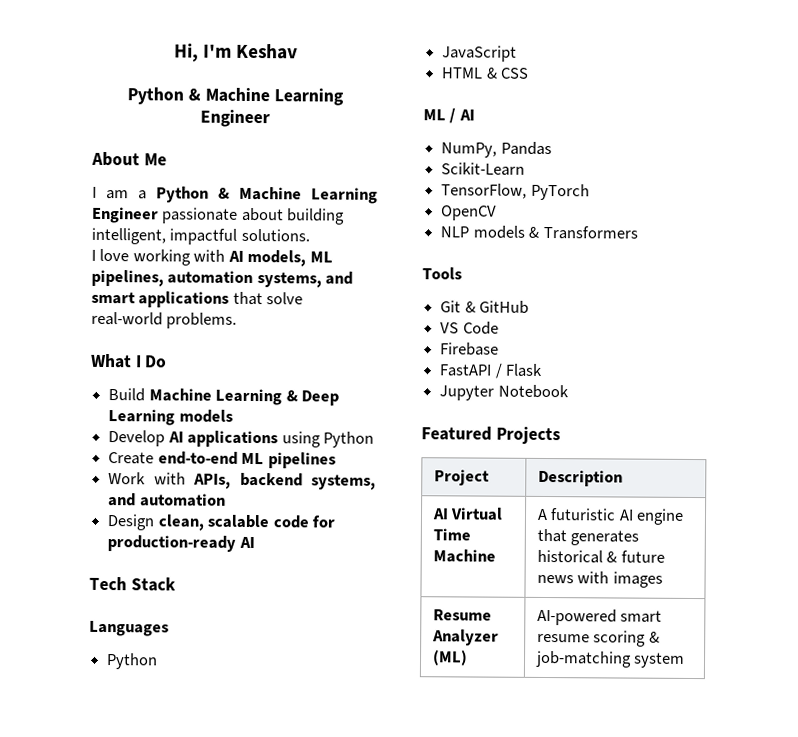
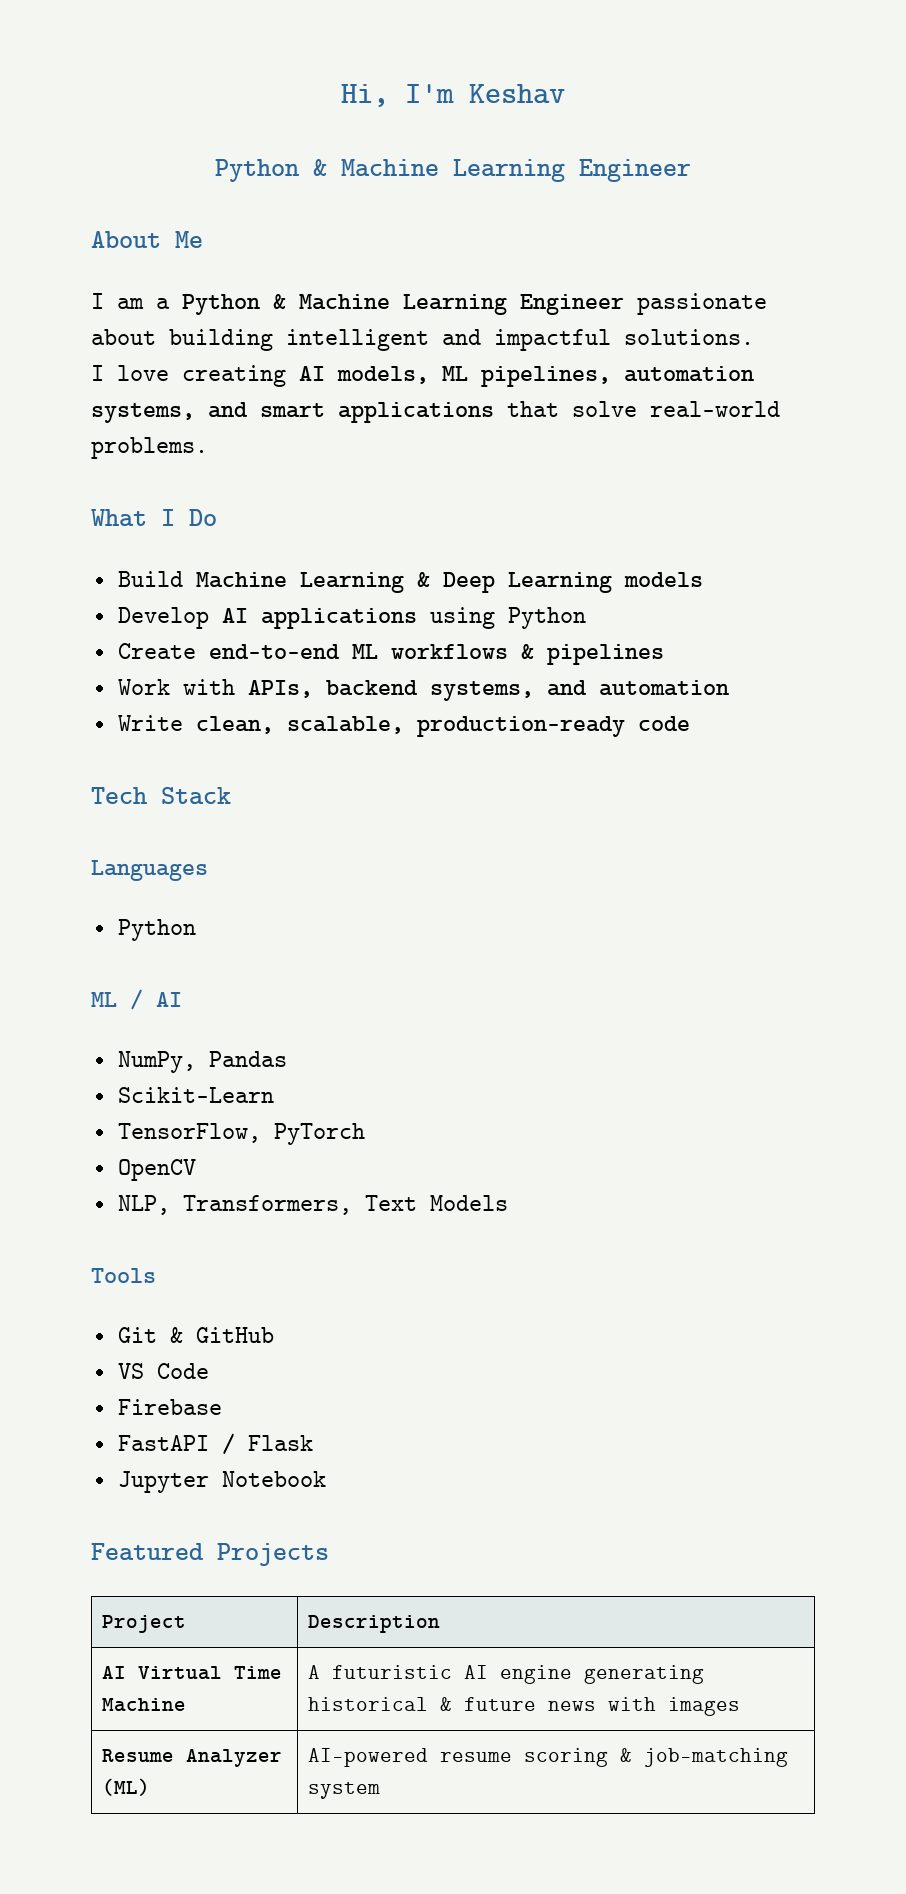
- I am a Python & Machine Learning Engineer passionate about building intelligent, impactful solutions.
+ I am a Python & Machine Learning Engineer passionate about building intelligent and impactful solutions.
- I love working with AI models, ML pipelines, automation systems, and smart applications that solve real-world problems.
+ I love creating AI models, ML pipelines, automation systems, and smart applications that solve real-world problems.
- Create end-to-end ML pipelines
+ Create end-to-end ML workflows & pipelines
- Design clean, scalable code for production-ready AI
+ Write clean, scalable, production-ready code
- JavaScript
- HTML & CSS
- NLP models & Transformers
+ NLP, Transformers, Text Models
- AI Virtual Time Machine | A futuristic AI engine that generates historical & future news with images
+ AI Virtual Time Machine | A futuristic AI engine generating historical & future news with images
- Resume Analyzer (ML) | AI-powered smart resume scoring & job-matching system
+ Resume Analyzer (ML) | AI-powered resume scoring & job-matching system

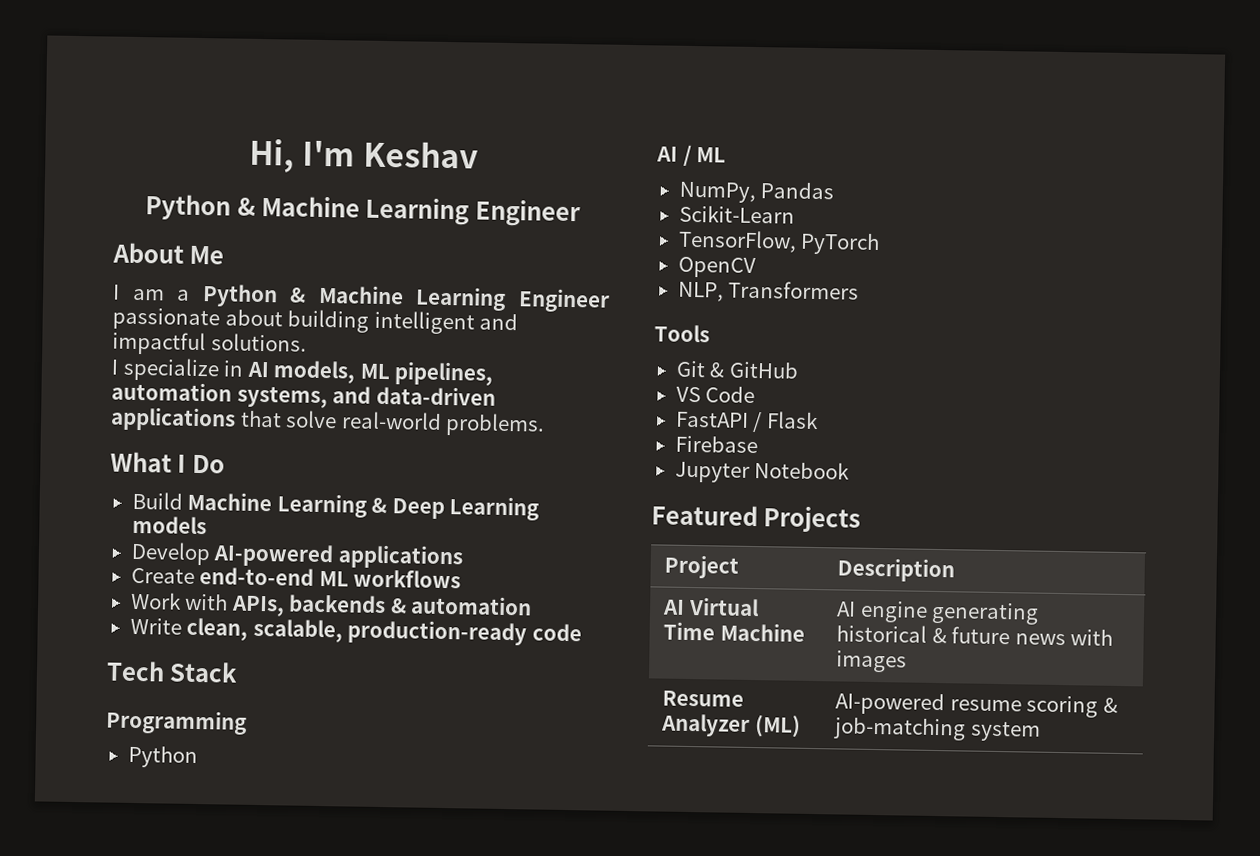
- I love creating AI models, ML pipelines, automation systems, and smart applications that solve real-world problems.
+ I specialize in AI models, ML pipelines, automation systems, and data-driven applications that solve real-world problems.
- Develop AI applications using Python
+ Develop AI-powered applications
- Create end-to-end ML workflows & pipelines
+ Create end-to-end ML workflows
- Work with APIs, backend systems, and automation
+ Work with APIs, backends & automation
- Languages
+ Programming
  Python
- ML / AI
+ AI / ML
- NLP, Transformers, Text Models
+ NLP, Transformers
- Firebase
+ Firebase
- AI Virtual Time Machine | A futuristic AI engine generating historical & future news with images
+ AI Virtual Time Machine | AI engine generating historical & future news with images

